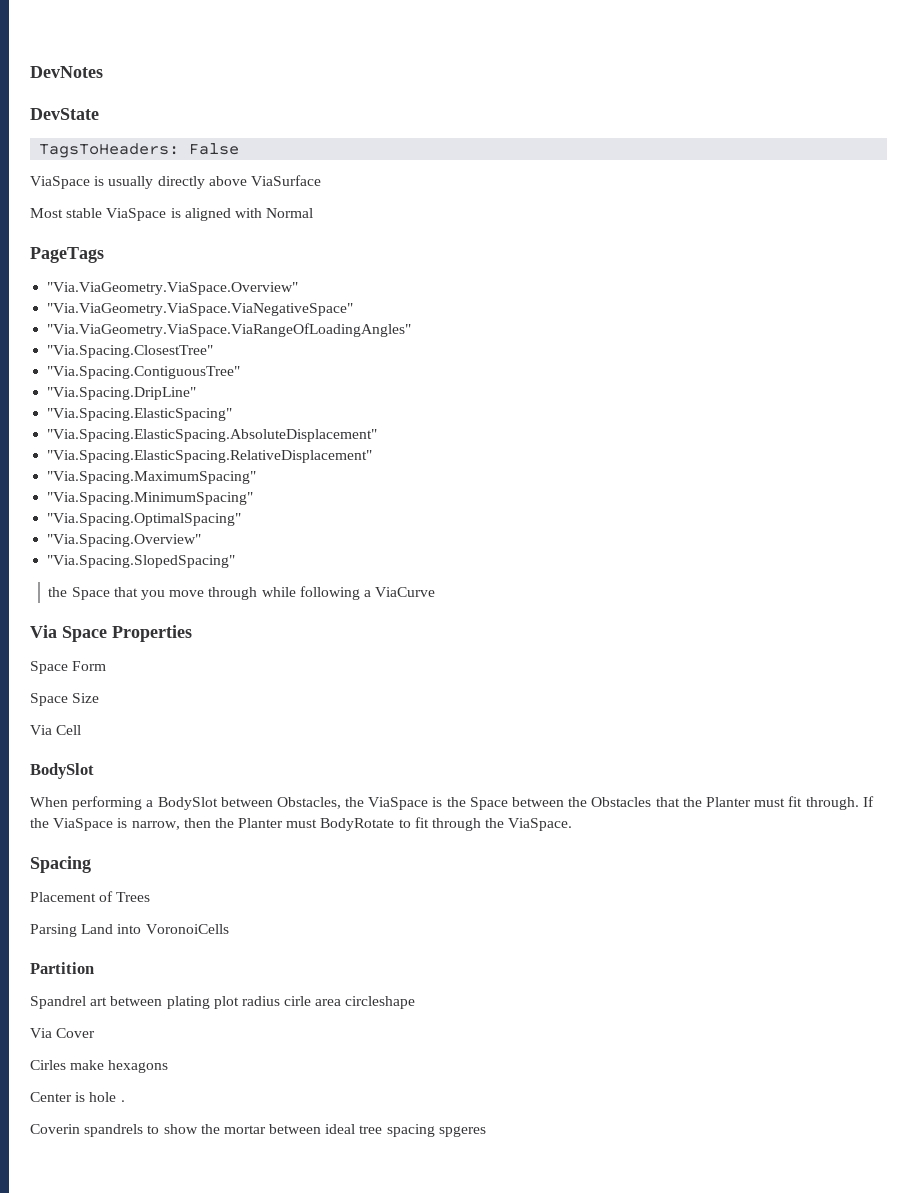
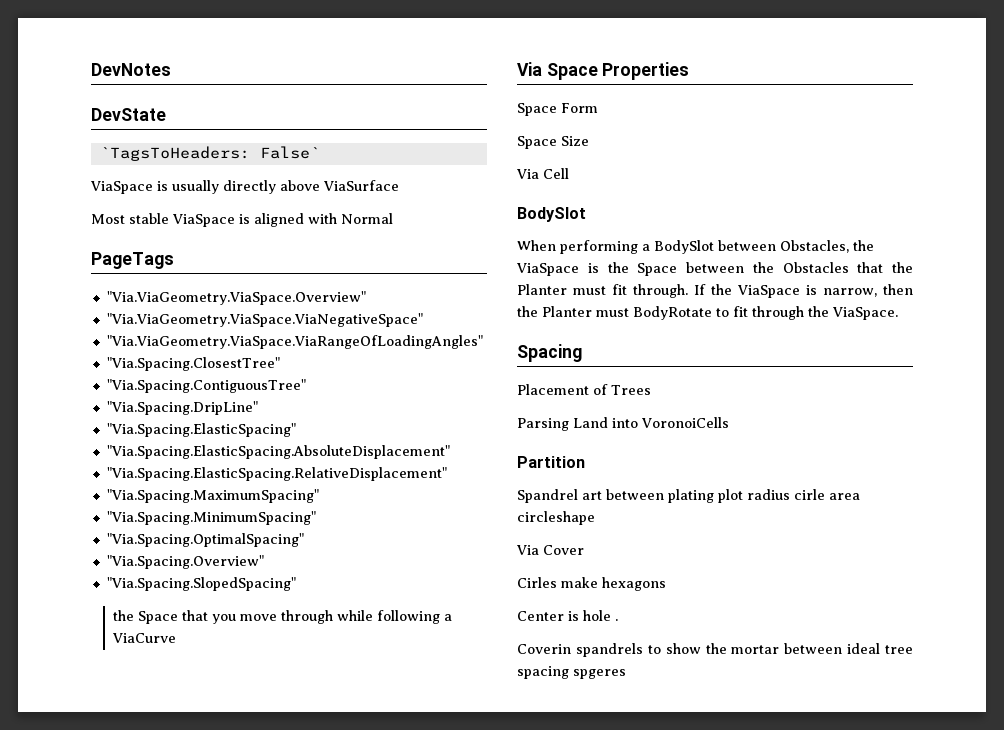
- TagsToHeaders: False
+ `TagsToHeaders: False`

